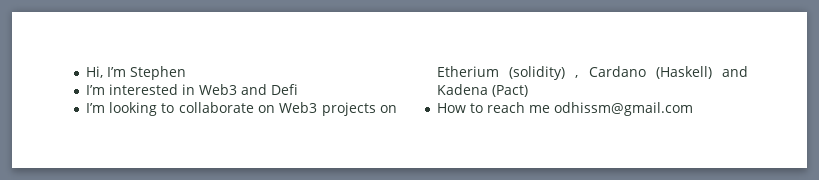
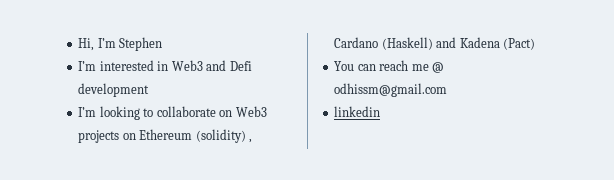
- I’m interested in Web3 and Defi
+ I’m interested in Web3 and Defi development
- I’m looking to collaborate on Web3 projects on Etherium (solidity) , Cardano (Haskell) and Kadena (Pact)
+ I’m looking to collaborate on Web3 projects on Ethereum (solidity) , Cardano (Haskell) and Kadena (Pact)
- How to reach me odhissm@gmail.com
+ You can reach me @ odhissm@gmail.com
+ linkedin

